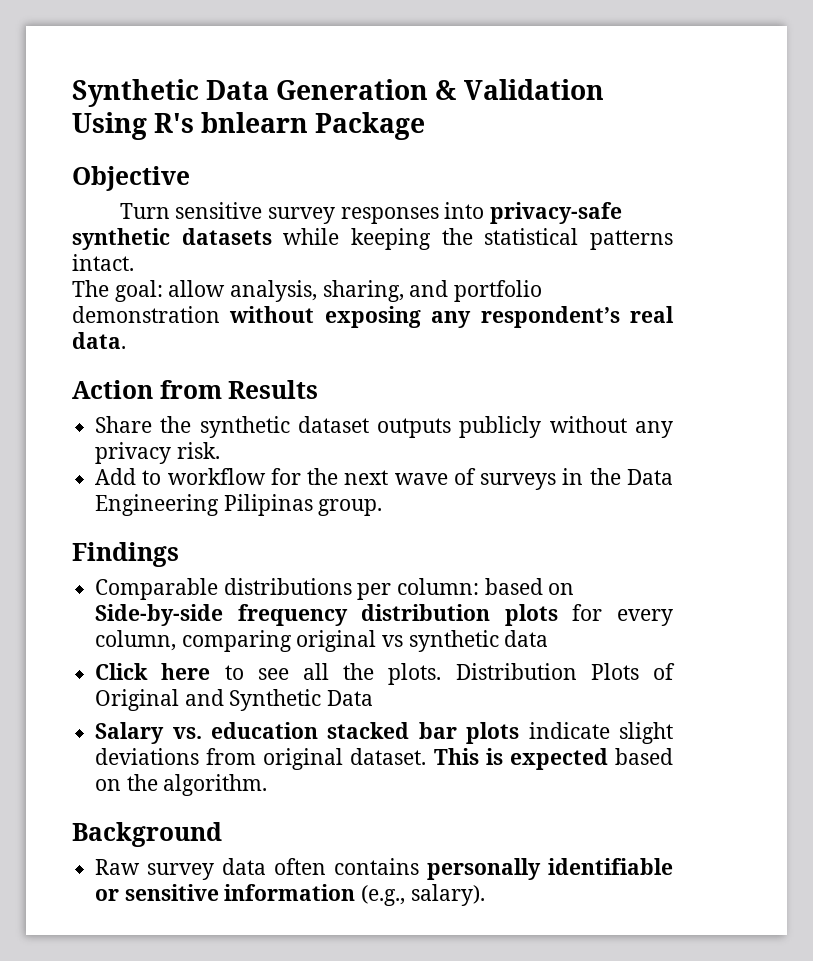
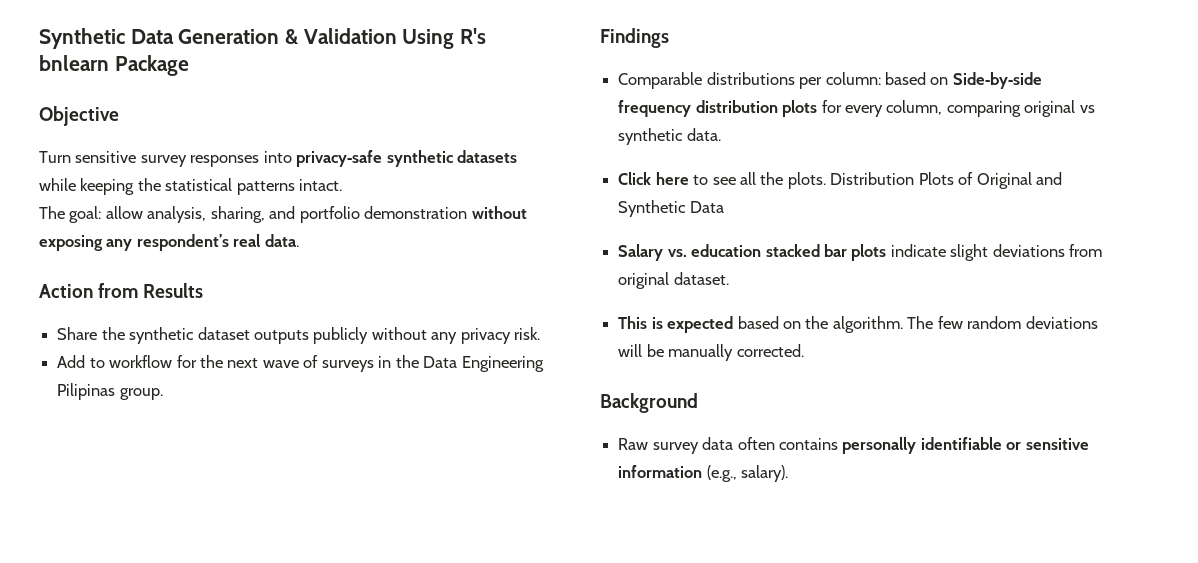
- Comparable distributions per column: based on Side‑by‑side frequency distribution plots for every column, comparing original vs synthetic data
+ Comparable distributions per column: based on Side‑by‑side frequency distribution plots for every column, comparing original vs synthetic data.
- Salary vs. education stacked bar plots indicate slight deviations from original dataset. This is expected based on the algorithm.
+ Salary vs. education stacked bar plots indicate slight deviations from original dataset.
+ This is expected based on the algorithm. The few random deviations will be manually corrected.

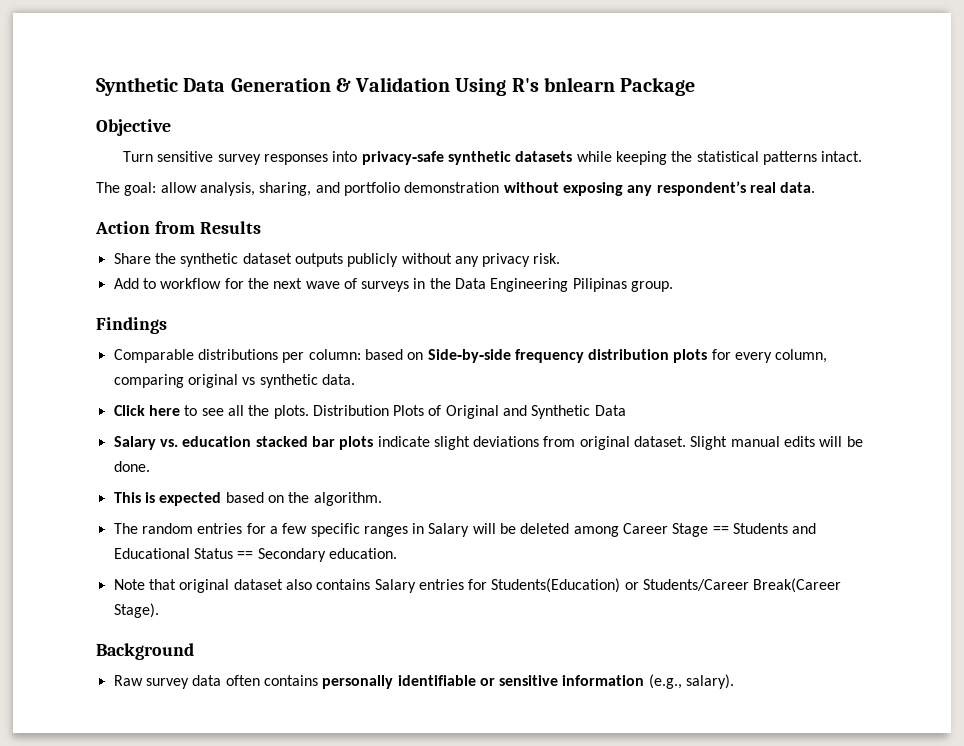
+ Slight manual edits will be done.
- This is expected based on the algorithm. The few random deviations will be manually corrected.
+ This is expected based on the algorithm.
+ The random entries for a few specific ranges in Salary will be deleted among Career Stage == Students and Educational Status == Secondary education.
+ Note that original dataset also contains Salary entries for Students(Education) or Students/Career Break(Career Stage).

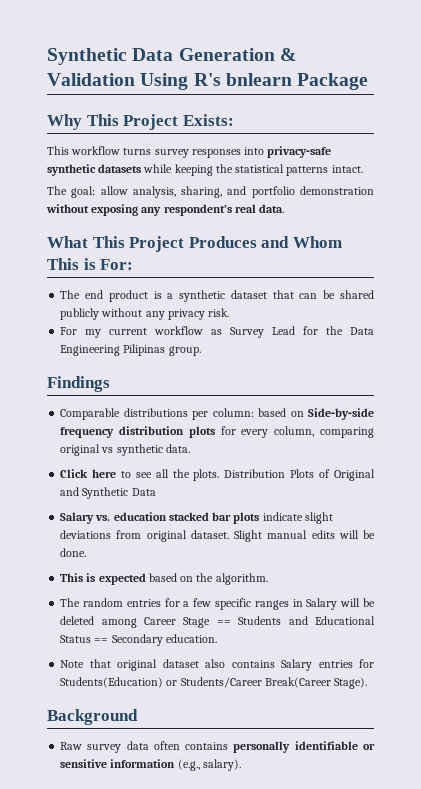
- Objective
- Turn sensitive survey responses into privacy‑safe synthetic datasets while keeping the statistical patterns intact.
+ Why This Project Exists:
+ This workflow turns survey responses into privacy‑safe synthetic datasets while keeping the statistical patterns intact.
- Action from Results
- Share the synthetic dataset outputs publicly without any privacy risk.
+ What This Project Produces and Whom This is For:
+ The end product is a synthetic dataset that can be shared publicly without any privacy risk.
- Add to workflow for the next wave of surveys in the Data Engineering Pilipinas group.
+ For my current workflow as Survey Lead for the Data Engineering Pilipinas group.

